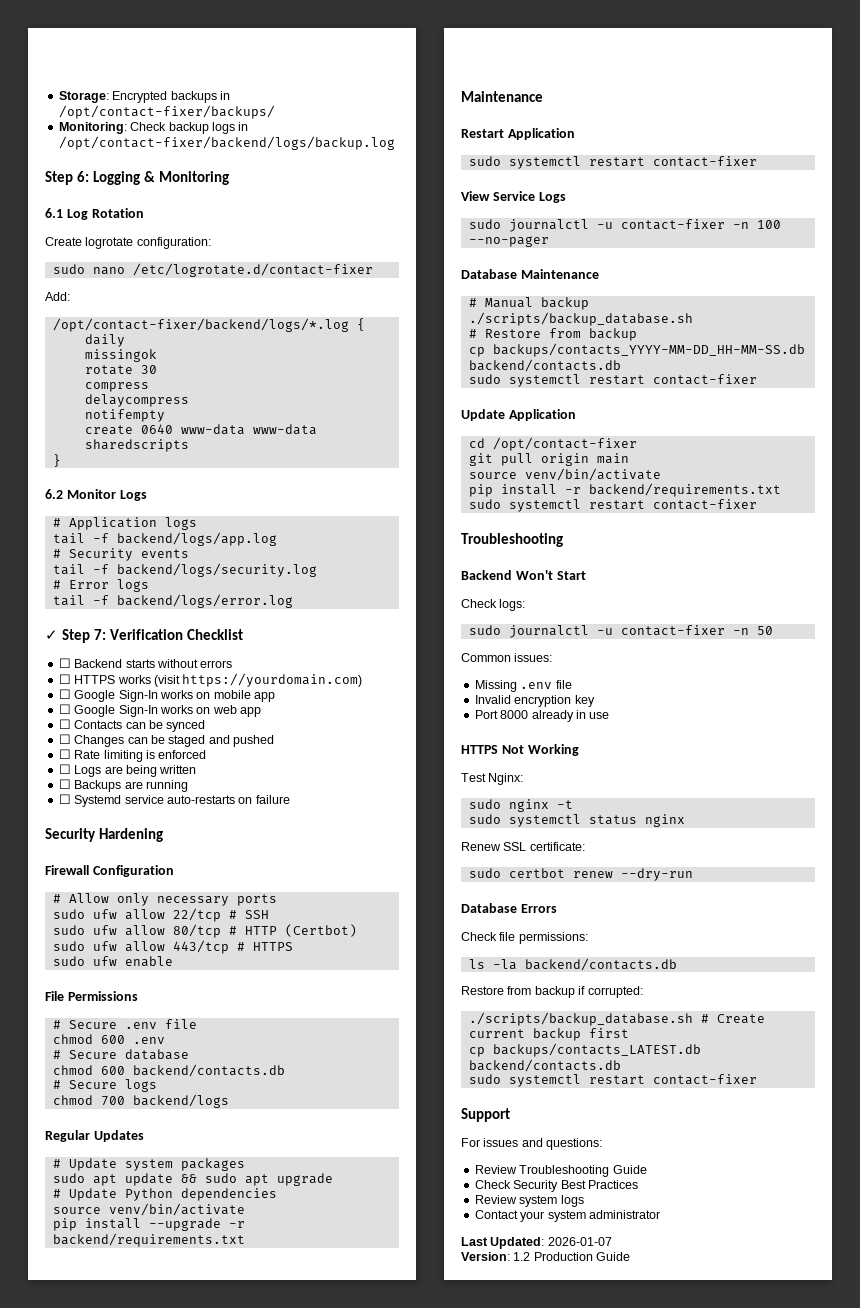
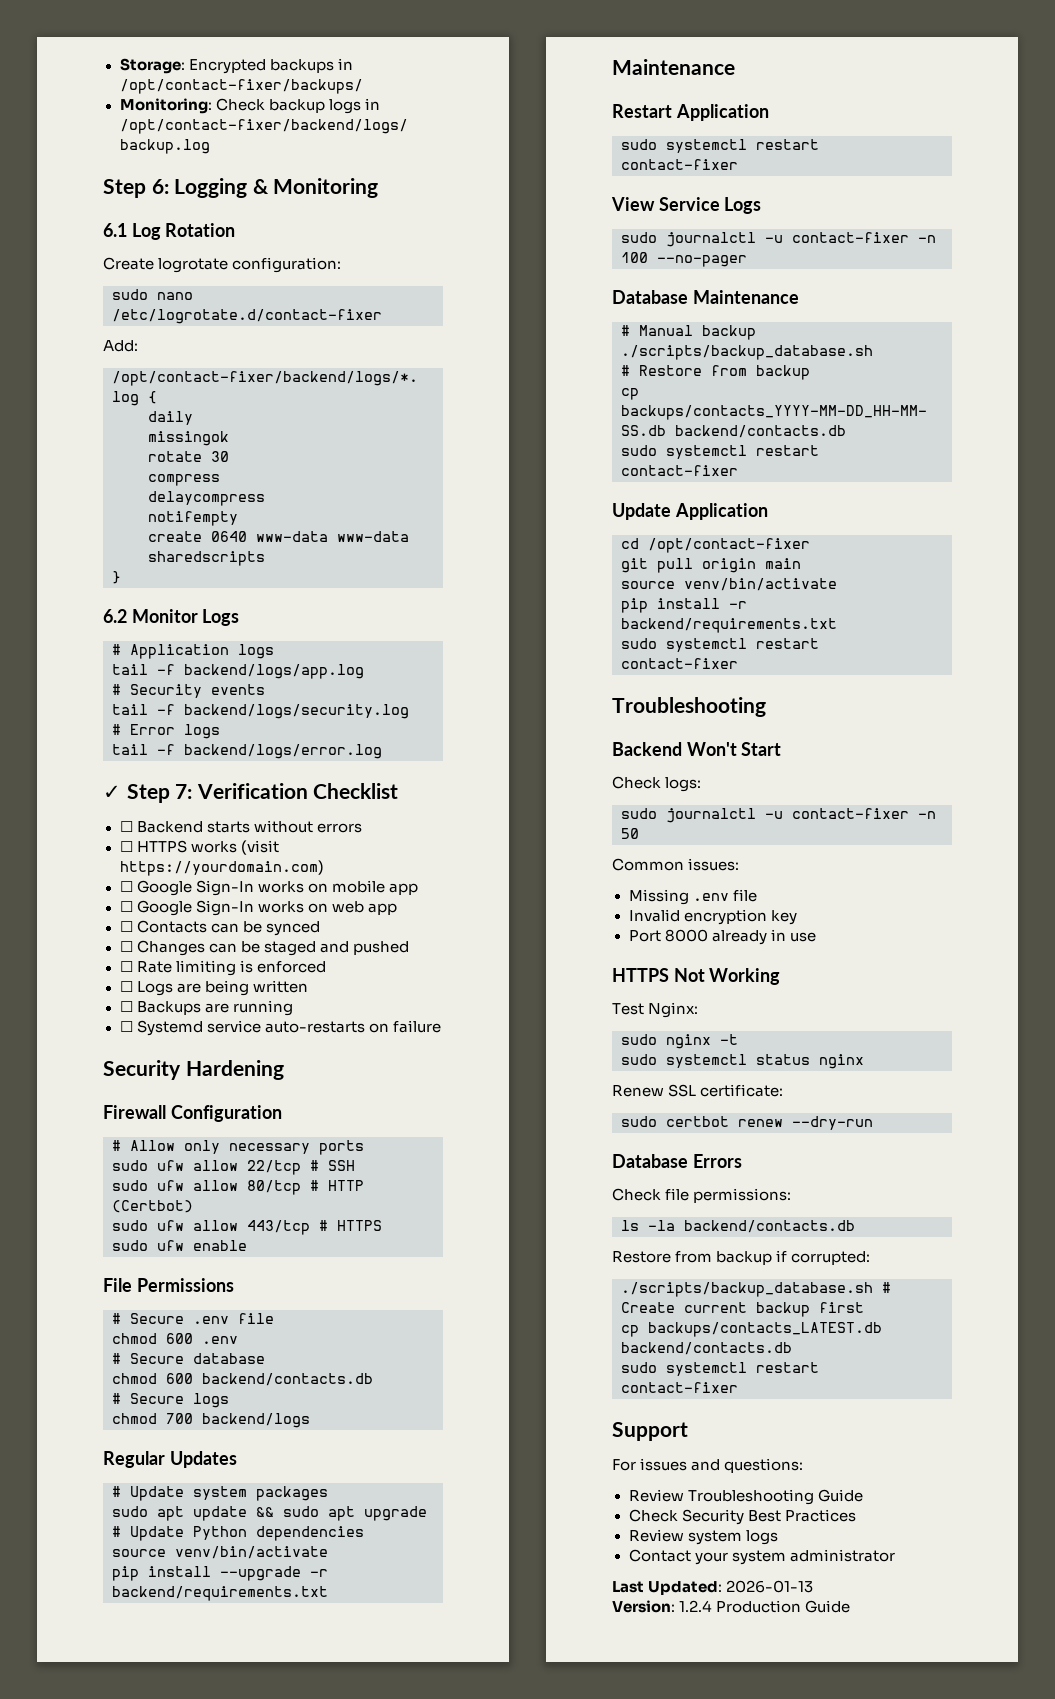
- Last Updated: 2026-01-07
+ Last Updated: 2026-01-13
- Version: 1.2 Production Guide
+ Version: 1.2.4 Production Guide

